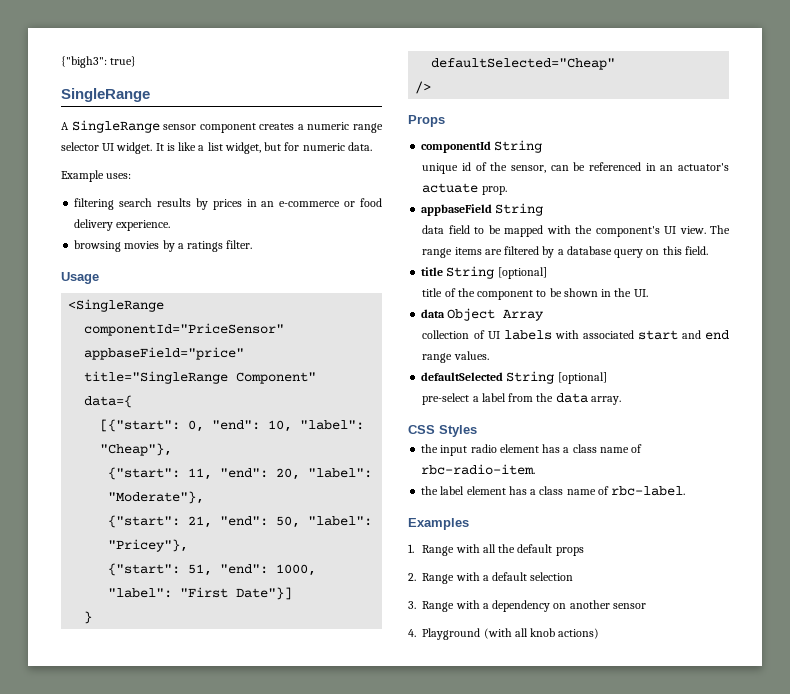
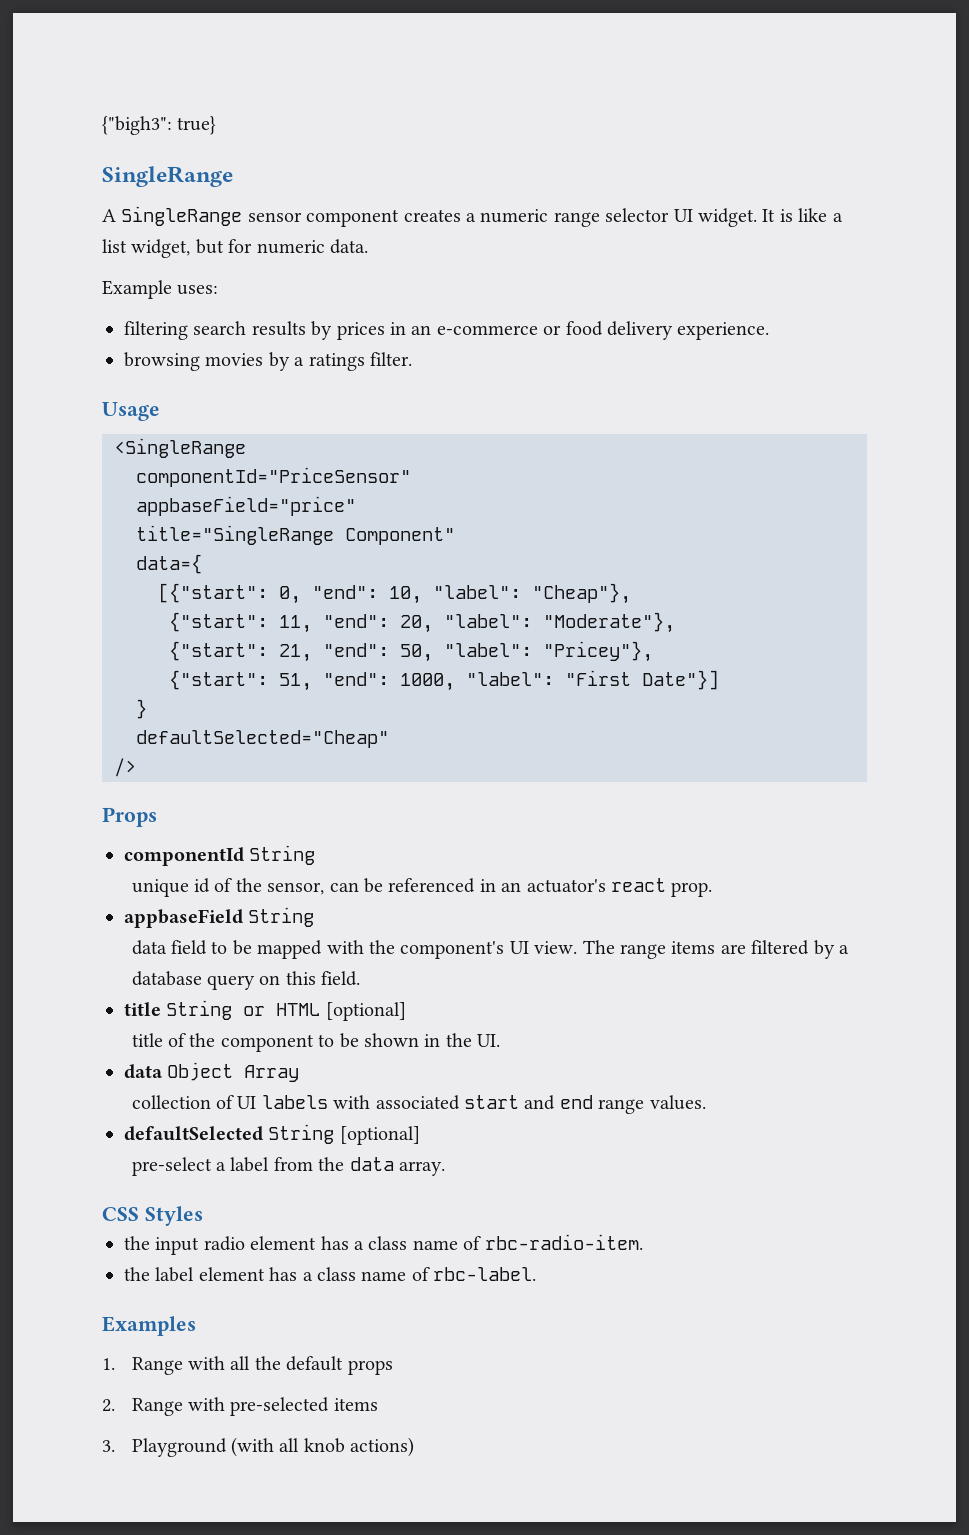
- unique id of the sensor, can be referenced in an actuator's actuate prop.
+ unique id of the sensor, can be referenced in an actuator's react prop.
- title String [optional]
+ title String or HTML [optional]
- 2. Range with a default selection
- 3. Range with a dependency on another sensor
- 4. Playground (with all knob actions)
+ 2. Range with pre-selected items
+ 3. Playground (with all knob actions)

